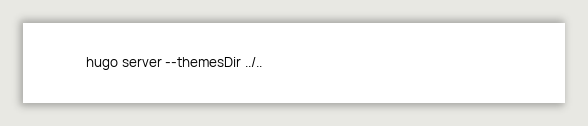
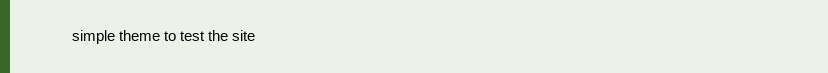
- hugo server --themesDir ../..
+ simple theme to test the site

